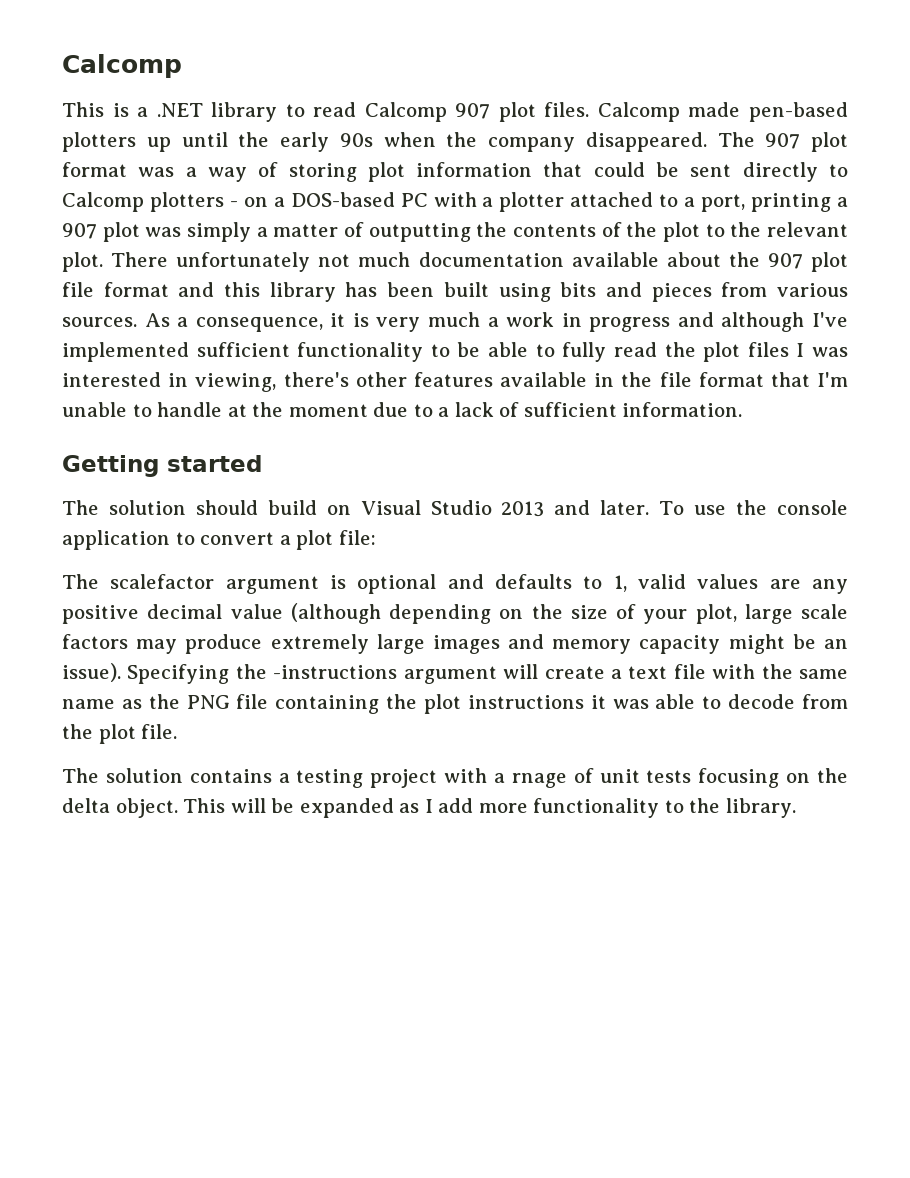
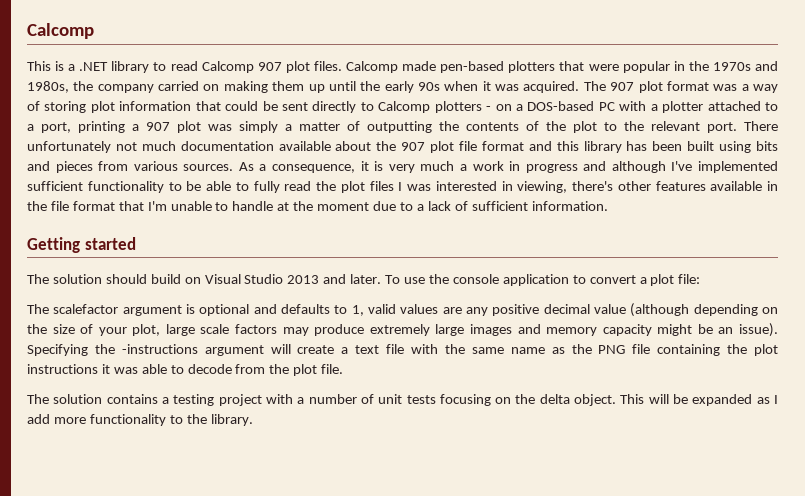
- Calcomp made pen-based plotters up until the early 90s when the company disappeared.
+ Calcomp made pen-based plotters that were popular in the 1970s and 1980s, the company carried on making them up until the early 90s when it was acquired.
- The 907 plot format was a way of storing plot information that could be sent directly to Calcomp plotters - on a DOS-based PC with a plotter attached to a port, printing a 907 plot was simply a matter of outputting the contents of the plot to the relevant plot.
+ The 907 plot format was a way of storing plot information that could be sent directly to Calcomp plotters - on a DOS-based PC with a plotter attached to a port, printing a 907 plot was simply a matter of outputting the contents of the plot to the relevant port.
- The solution contains a testing project with a rnage of unit tests focusing on the delta object.
+ The solution contains a testing project with a number of unit tests focusing on the delta object.

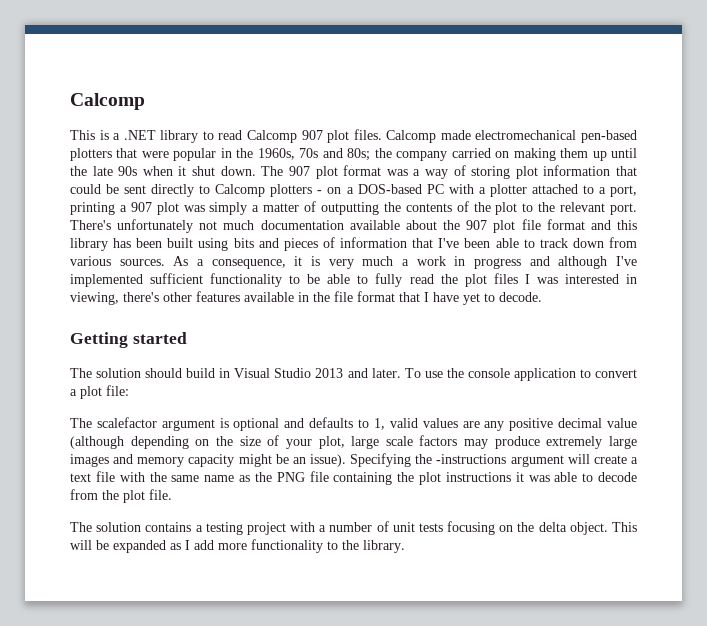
- Calcomp made pen-based plotters that were popular in the 1970s and 1980s, the company carried on making them up until the early 90s when it was acquired.
+ Calcomp made electromechanical pen-based plotters that were popular in the 1960s, 70s and 80s; the company carried on making them up until the late 90s when it shut down.
- There unfortunately not much documentation available about the 907 plot file format and this library has been built using bits and pieces from various sources.
+ There's unfortunately not much documentation available about the 907 plot file format and this library has been built using bits and pieces of information that I've been able to track down from various sources.
- As a consequence, it is very much a work in progress and although I've implemented sufficient functionality to be able to fully read the plot files I was interested in viewing, there's other features available in the file format that I'm unable to handle at the moment due to a lack of sufficient information.
+ As a consequence, it is very much a work in progress and although I've implemented sufficient functionality to be able to fully read the plot files I was interested in viewing, there's other features available in the file format that I have yet to decode.
- The solution should build on Visual Studio 2013 and later.
+ The solution should build in Visual Studio 2013 and later.

